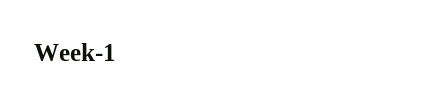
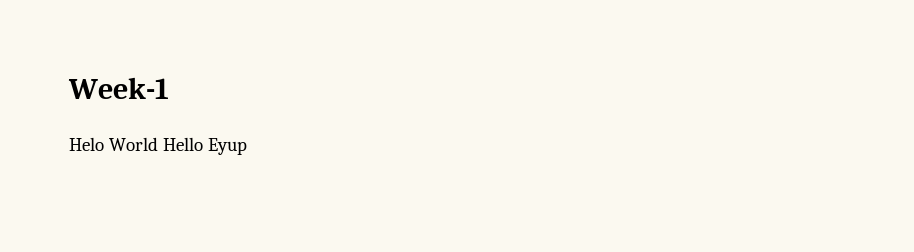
+ Helo World Hello Eyup

